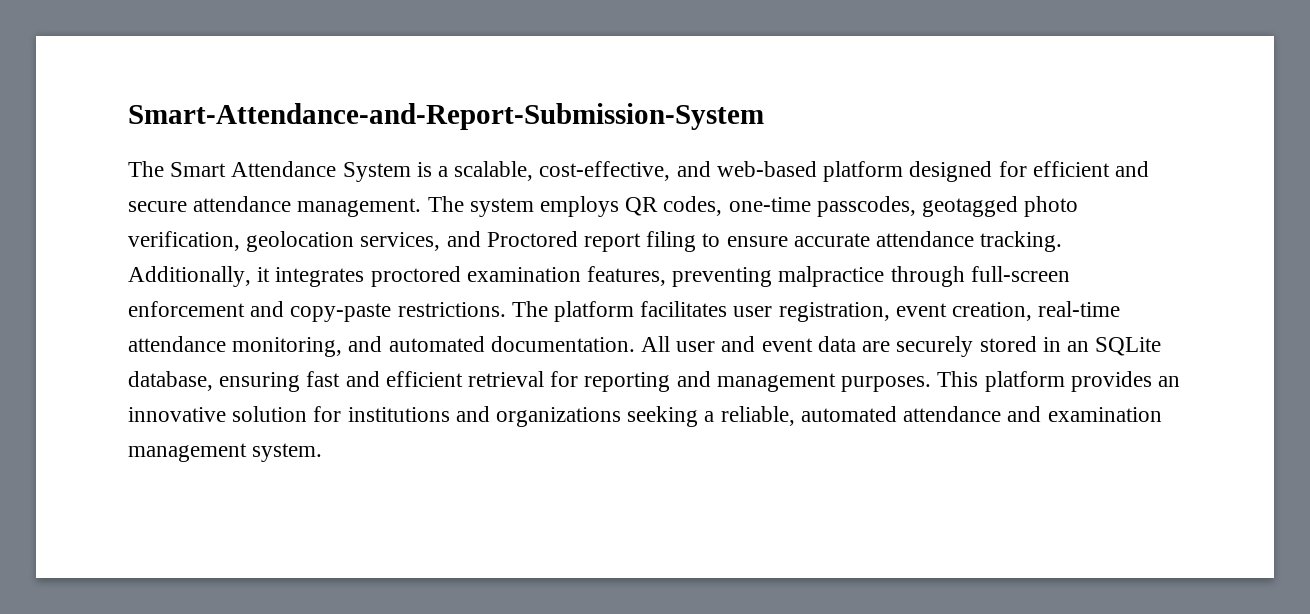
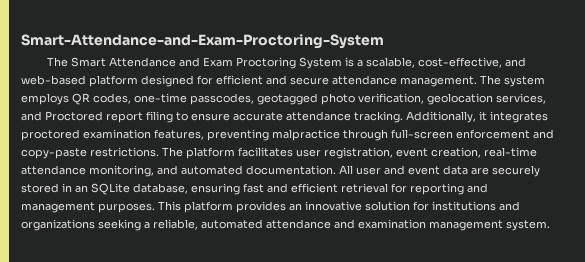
- Smart-Attendance-and-Report-Submission-System
+ Smart-Attendance-and-Exam-Proctoring-System
- The Smart Attendance System is a scalable, cost-effective, and web-based platform designed for efficient and secure attendance management.
+ The Smart Attendance and Exam Proctoring System is a scalable, cost-effective, and web-based platform designed for efficient and secure attendance management.

